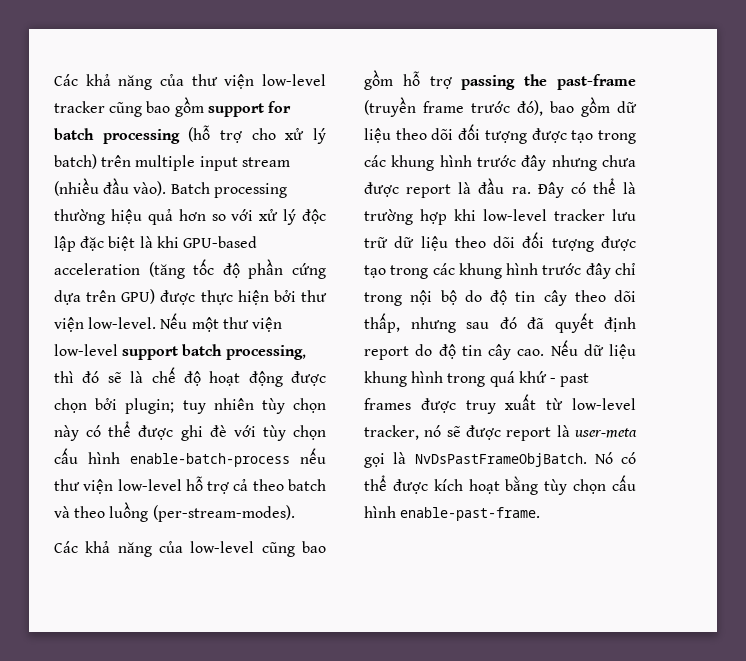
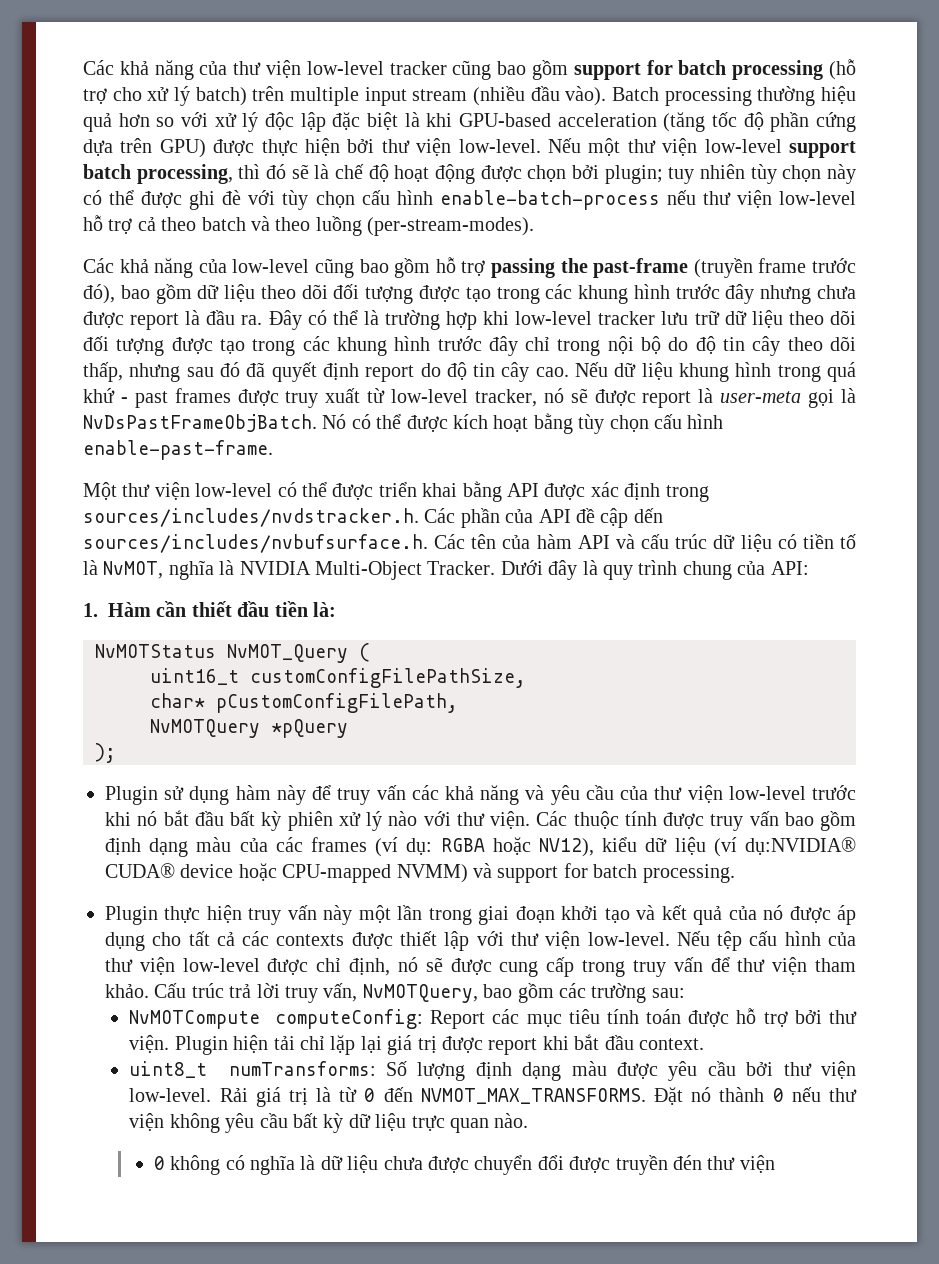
+ Một thư viện low-level có thể được triển khai bằng API được xác định trong sources/includes/nvdstracker.h. Các phần của API đề cập dến sources/includes/nvbufsurface.h. Các tên của hàm API và cấu trúc dữ liệu có tiền tố là NvMOT, nghĩa là NVIDIA Multi-Object Tracker. Dưới đây là quy trình chung của API:
+ 1. Hàm cần thiết đầu tiền là:
+ NvMOTStatus NvMOT_Query (
+ uint16_t customConfigFilePathSize,
+ char* pCustomConfigFilePath,
+ NvMOTQuery *pQuery
+ );
+ Plugin sử dụng hàm này để truy vấn các khả năng và yêu cầu của thư viện low-level trước khi nó bắt đầu bất kỳ phiên xử lý nào với thư viện. Các thuộc tính được truy vấn bao gồm định dạng màu của các frames (ví dụ: RGBA hoặc NV12), kiểu dữ liệu (ví dụ:NVIDIA® CUDA® device hoặc CPU-mapped NVMM) và support for batch processing.
+ Plugin thực hiện truy vấn này một lần trong giai đoạn khởi tạo và kết quả của nó được áp dụng cho tất cả các contexts được thiết lập với thư viện low-level. Nếu tệp cấu hình của thư viện low-level được chỉ định, nó sẽ được cung cấp trong truy vấn để thư viện tham khảo. Cấu trúc trả lời truy vấn, NvMOTQuery, bao gồm các trường sau:
+ NvMOTCompute computeConfig: Report các mục tiêu tính toán được hỗ trợ bởi thư viện. Plugin hiện tải chỉ lặp lại giá trị được report khi bắt đầu context.
+ uint8_t numTransforms: Số lượng định dạng màu được yêu cầu bởi thư viện low-level. Rải giá trị là từ 0 đến NVMOT_MAX_TRANSFORMS. Đặt nó thành 0 nếu thư viện không yêu cầu bất kỳ dữ liệu trực quan nào.
+ 0 không có nghĩa là dữ liệu chưa được chuyển đổi được truyền đén thư viện

